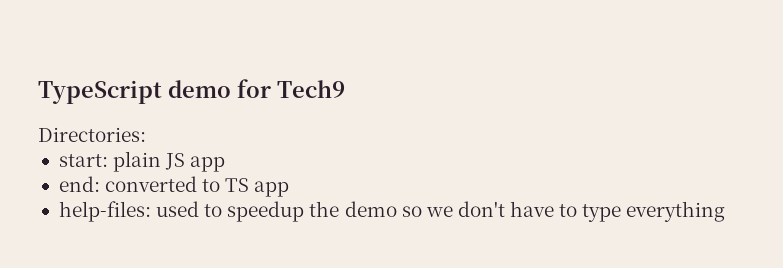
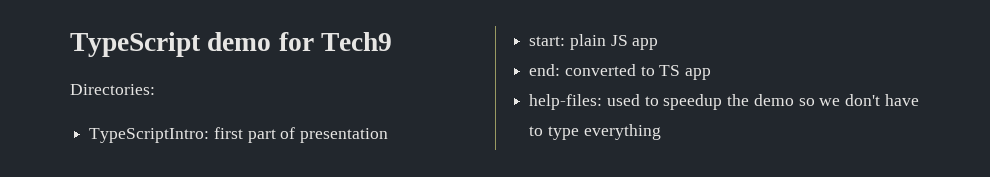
+ TypeScriptIntro: first part of presentation

